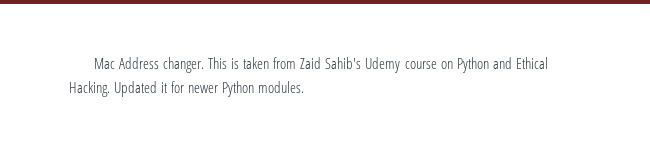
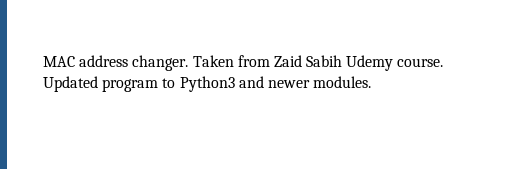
- Mac Address changer. This is taken from Zaid Sahib's Udemy course on Python and Ethical Hacking. Updated it for newer Python modules.
+ MAC address changer. Taken from Zaid Sabih Udemy course. Updated program to Python3 and newer modules.

